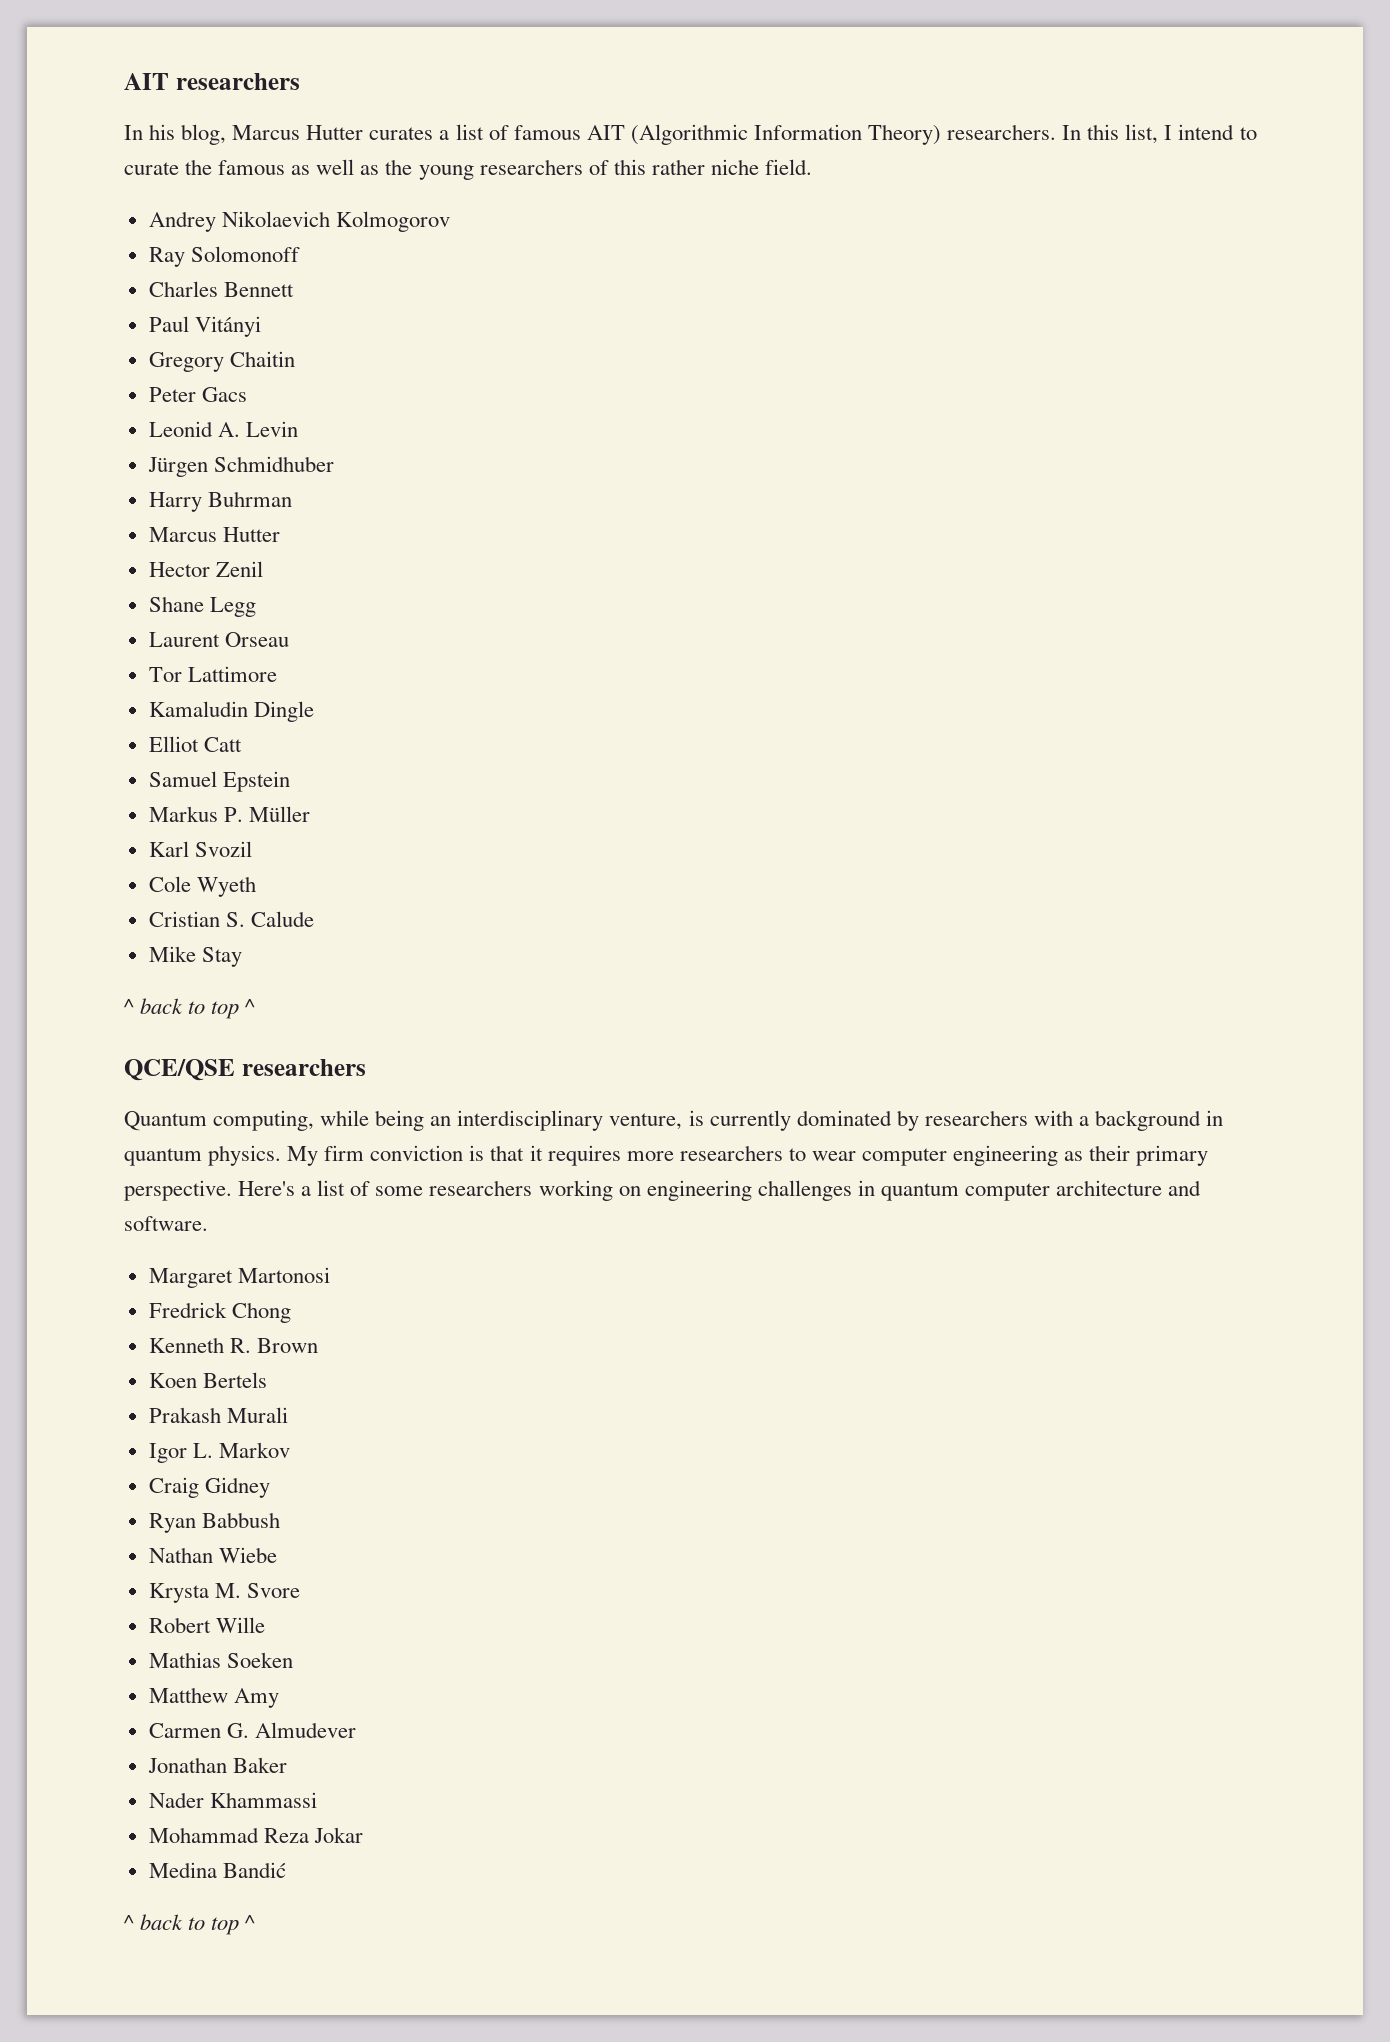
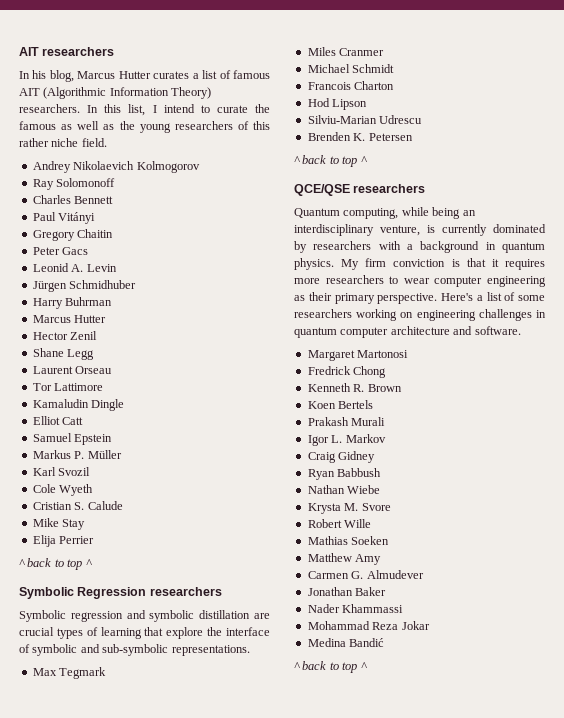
+ Elija Perrier
+ ^ back to top ^
+ Symbolic Regression researchers
+ Symbolic regression and symbolic distillation are crucial types of learning that explore the interface of symbolic and sub-symbolic representations.
+ Max Tegmark
+ Miles Cranmer
+ Michael Schmidt
+ Francois Charton
+ Hod Lipson
+ Silviu-Marian Udrescu
+ Brenden K. Petersen

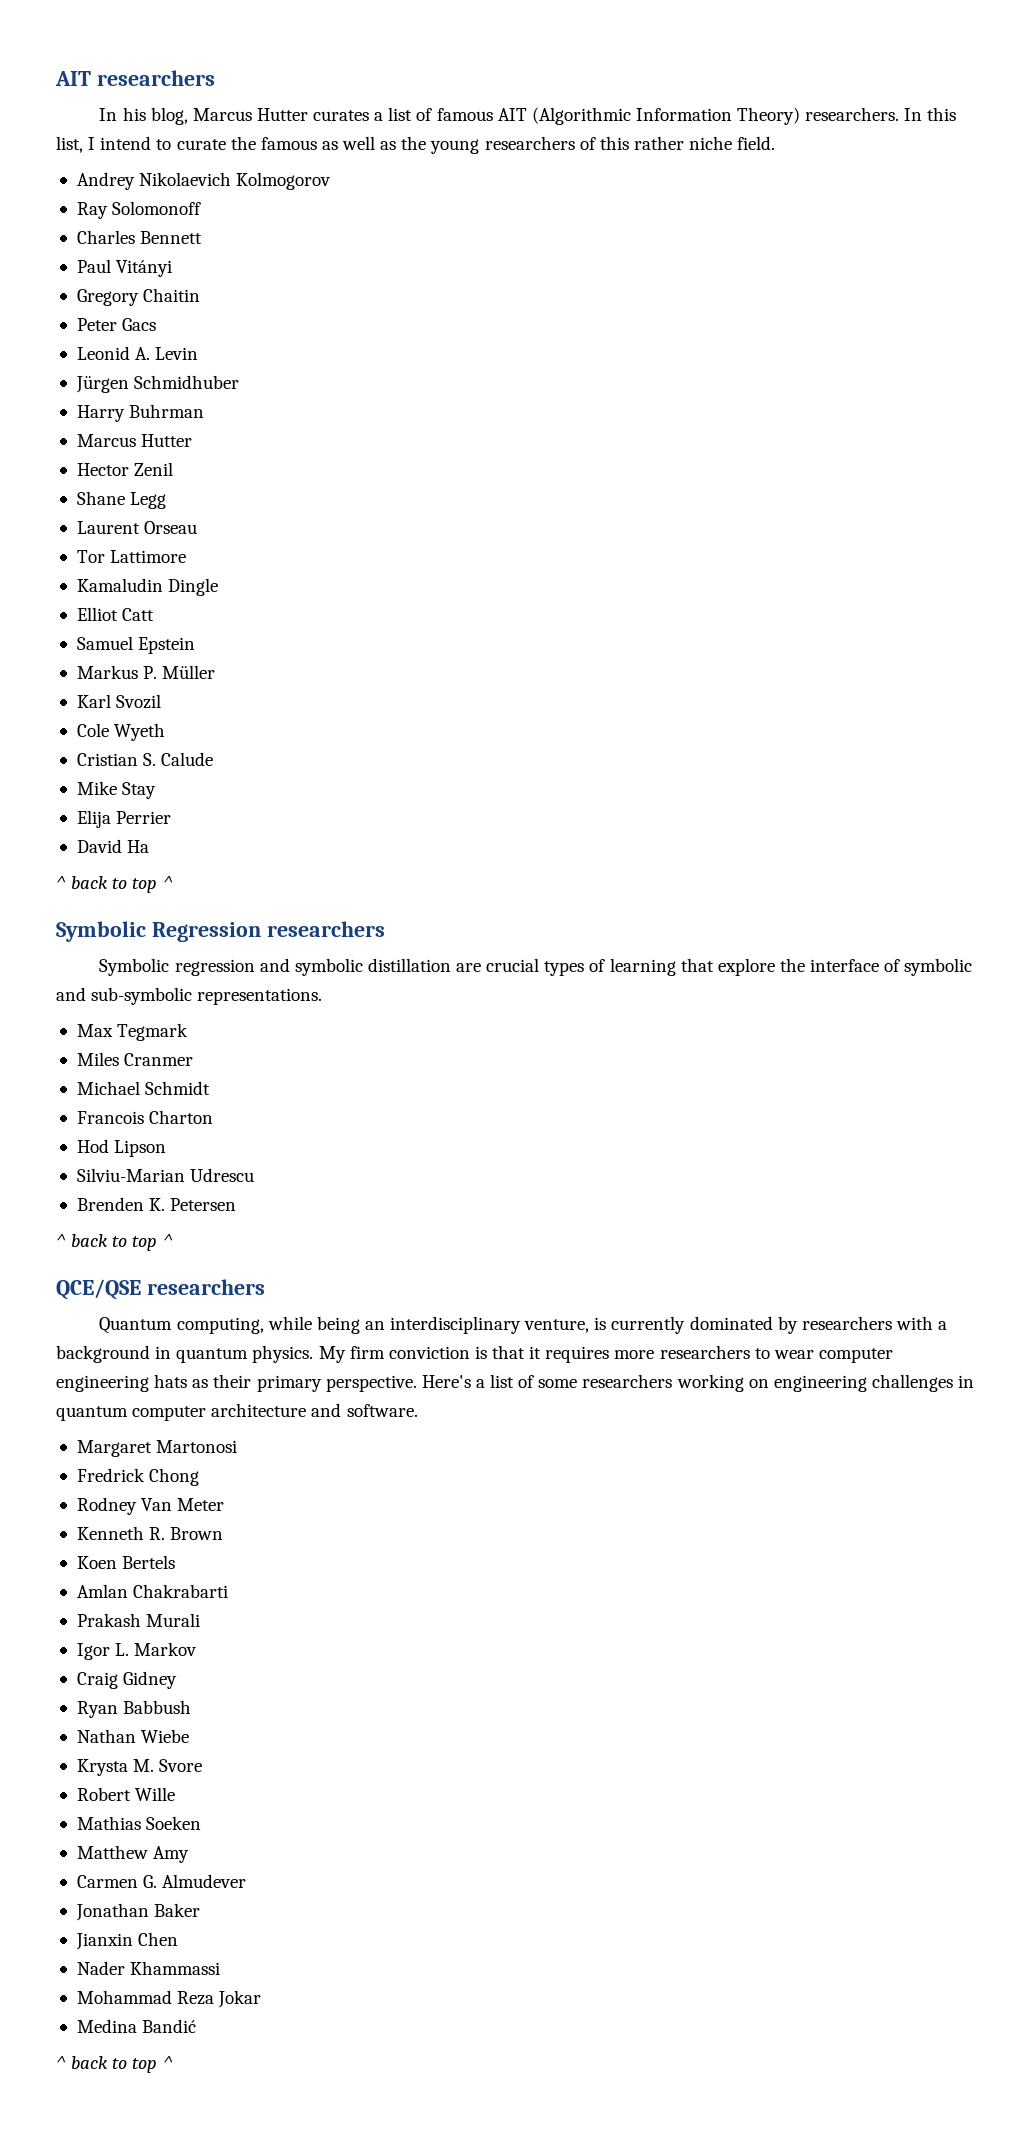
+ David Ha
- My firm conviction is that it requires more researchers to wear computer engineering as their primary perspective.
+ My firm conviction is that it requires more researchers to wear computer engineering hats as their primary perspective.
+ Rodney Van Meter
+ Amlan Chakrabarti
+ Jianxin Chen

